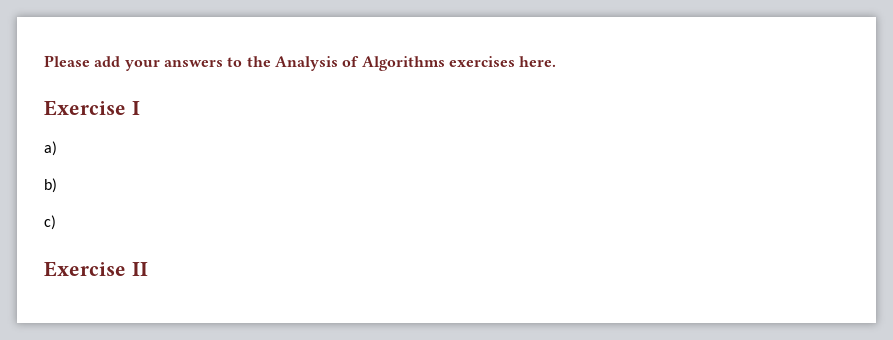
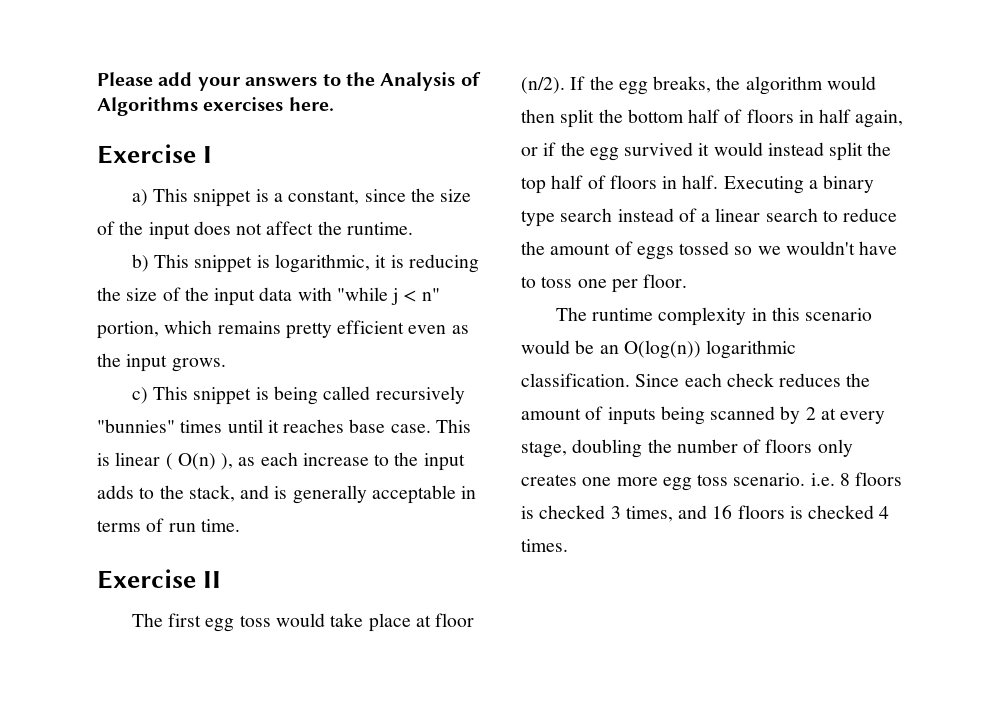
- a)
- b)
- c)
+ a) This snippet is a constant, since the size of the input does not affect the runtime.
+ b) This snippet is logarithmic, it is reducing the size of the input data with "while j < n" portion, which remains pretty efficient even as the input grows.
+ c) This snippet is being called recursively "bunnies" times until it reaches base case. This is linear ( O(n) ), as each increase to the input adds to the stack, and is generally acceptable in terms of run time.
  Exercise II
+ The first egg toss would take place at floor (n/2). If the egg breaks, the algorithm would then split the bottom half of floors in half again, or if the egg survived it would instead split the top half of floors in half. Executing a binary type search instead of a linear search to reduce the amount of eggs tossed so we wouldn't have to toss one per floor.
+ The runtime complexity in this scenario would be an O(log(n)) logarithmic classification. Since each check reduces the amount of inputs being scanned by 2 at every stage, doubling the number of floors only creates one more egg toss scenario. i.e. 8 floors is checked 3 times, and 16 floors is checked 4 times.

